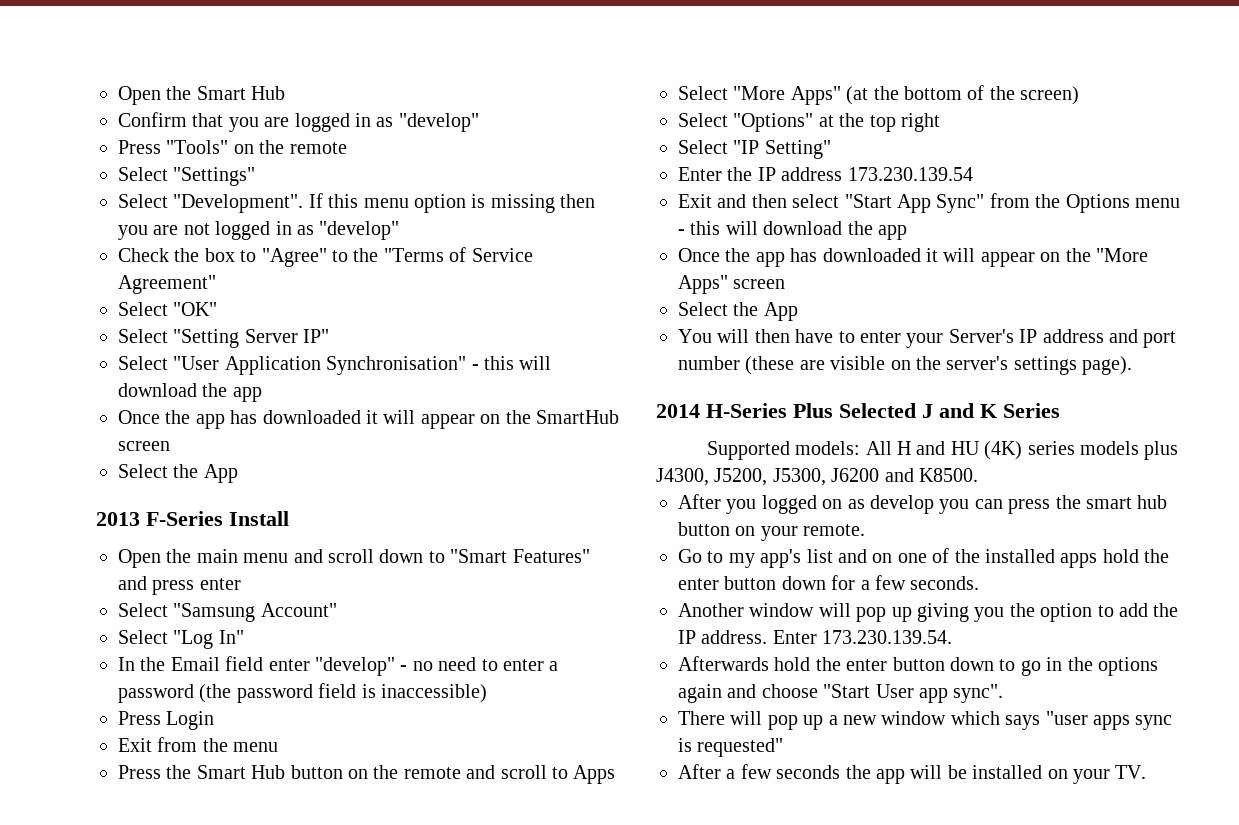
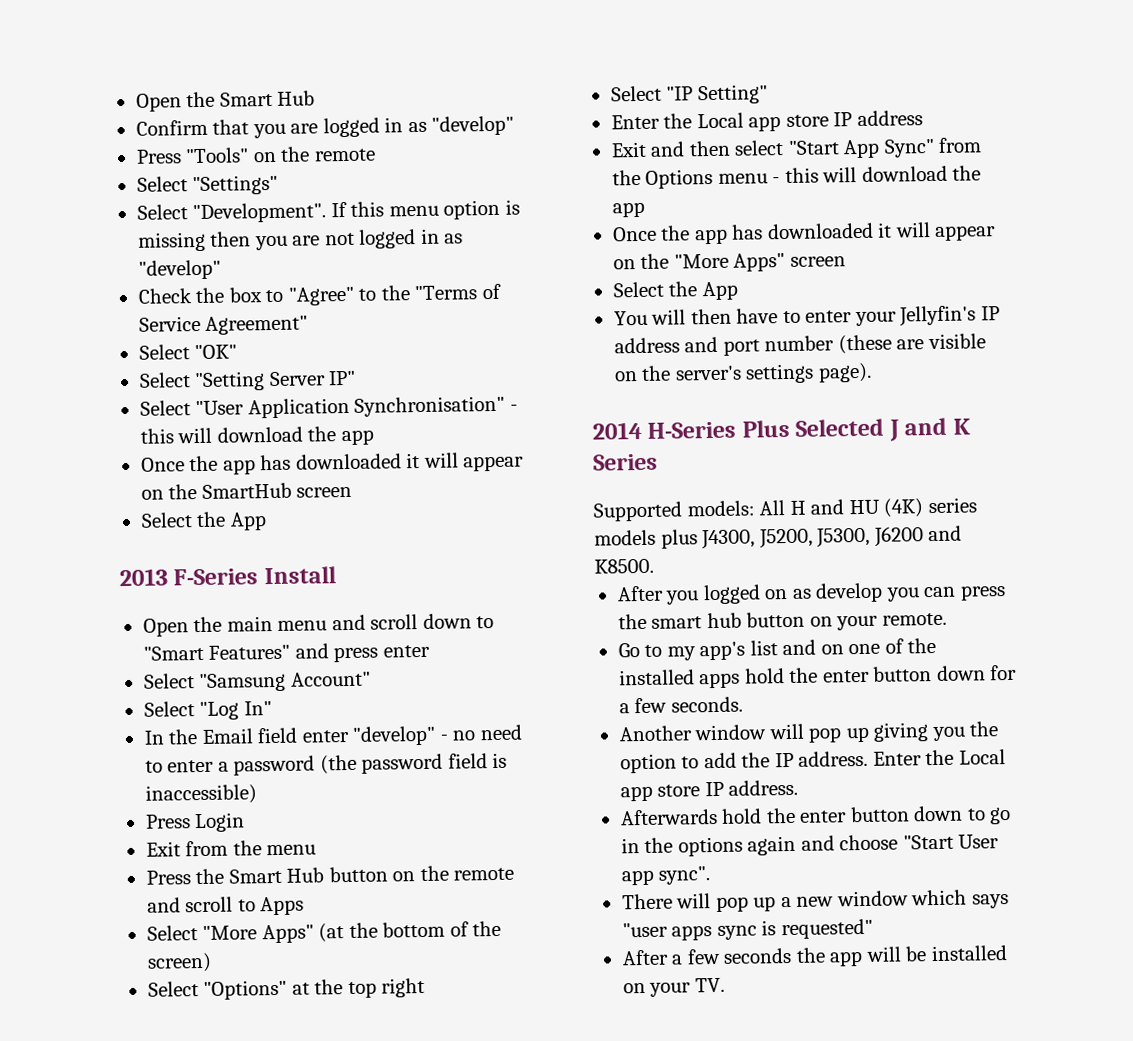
- Enter the IP address 173.230.139.54
+ Enter the Local app store IP address
- You will then have to enter your Server's IP address and port number (these are visible on the server's settings page).
+ You will then have to enter your Jellyfin's IP address and port number (these are visible on the server's settings page).
- Enter 173.230.139.54.
+ Enter the Local app store IP address.

